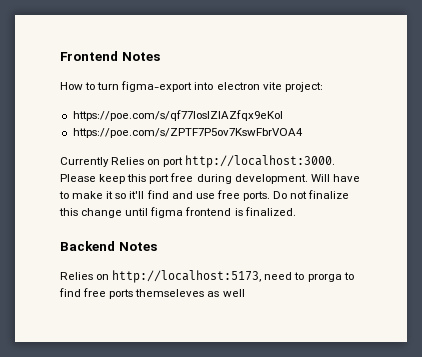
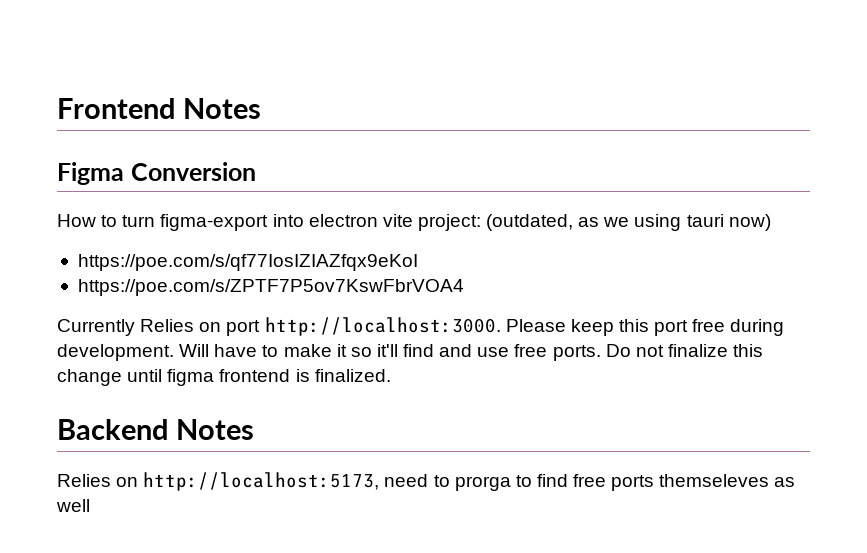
+ Figma Conversion
- How to turn figma-export into electron vite project:
+ How to turn figma-export into electron vite project: (outdated, as we using tauri now)

